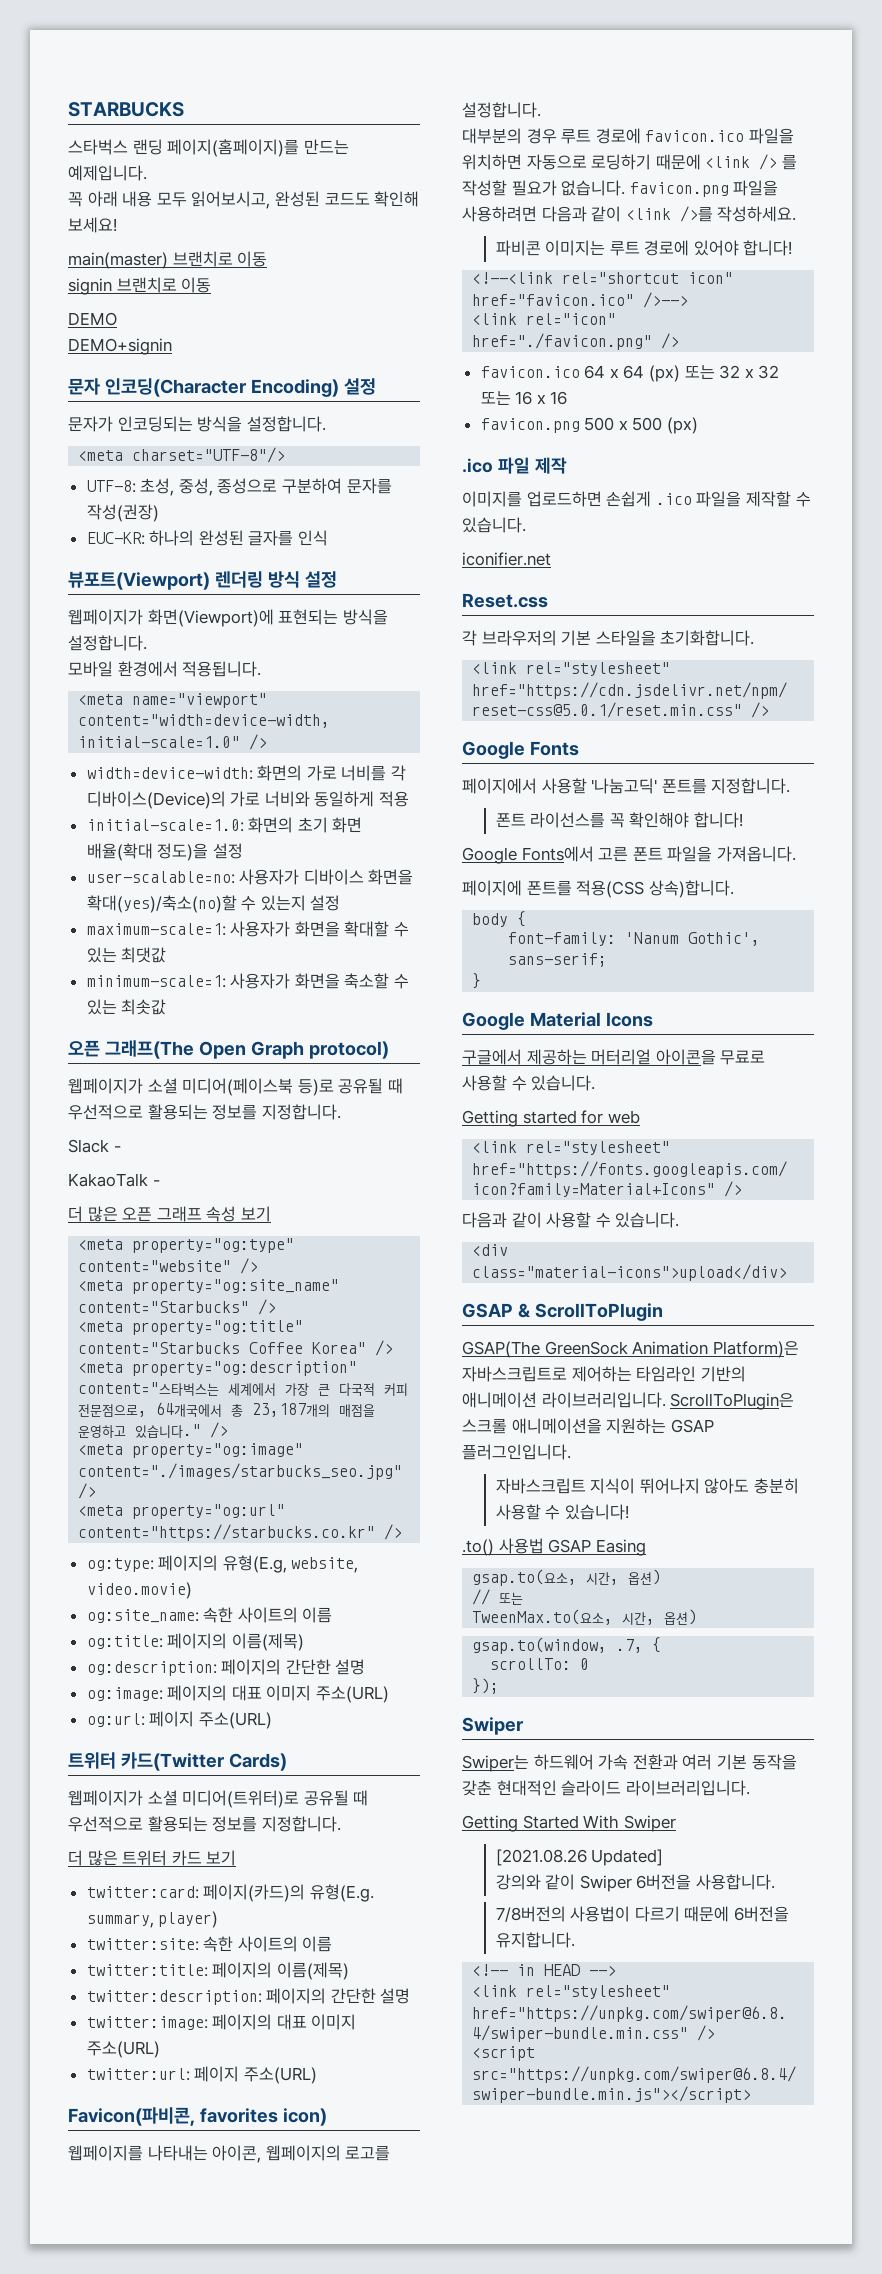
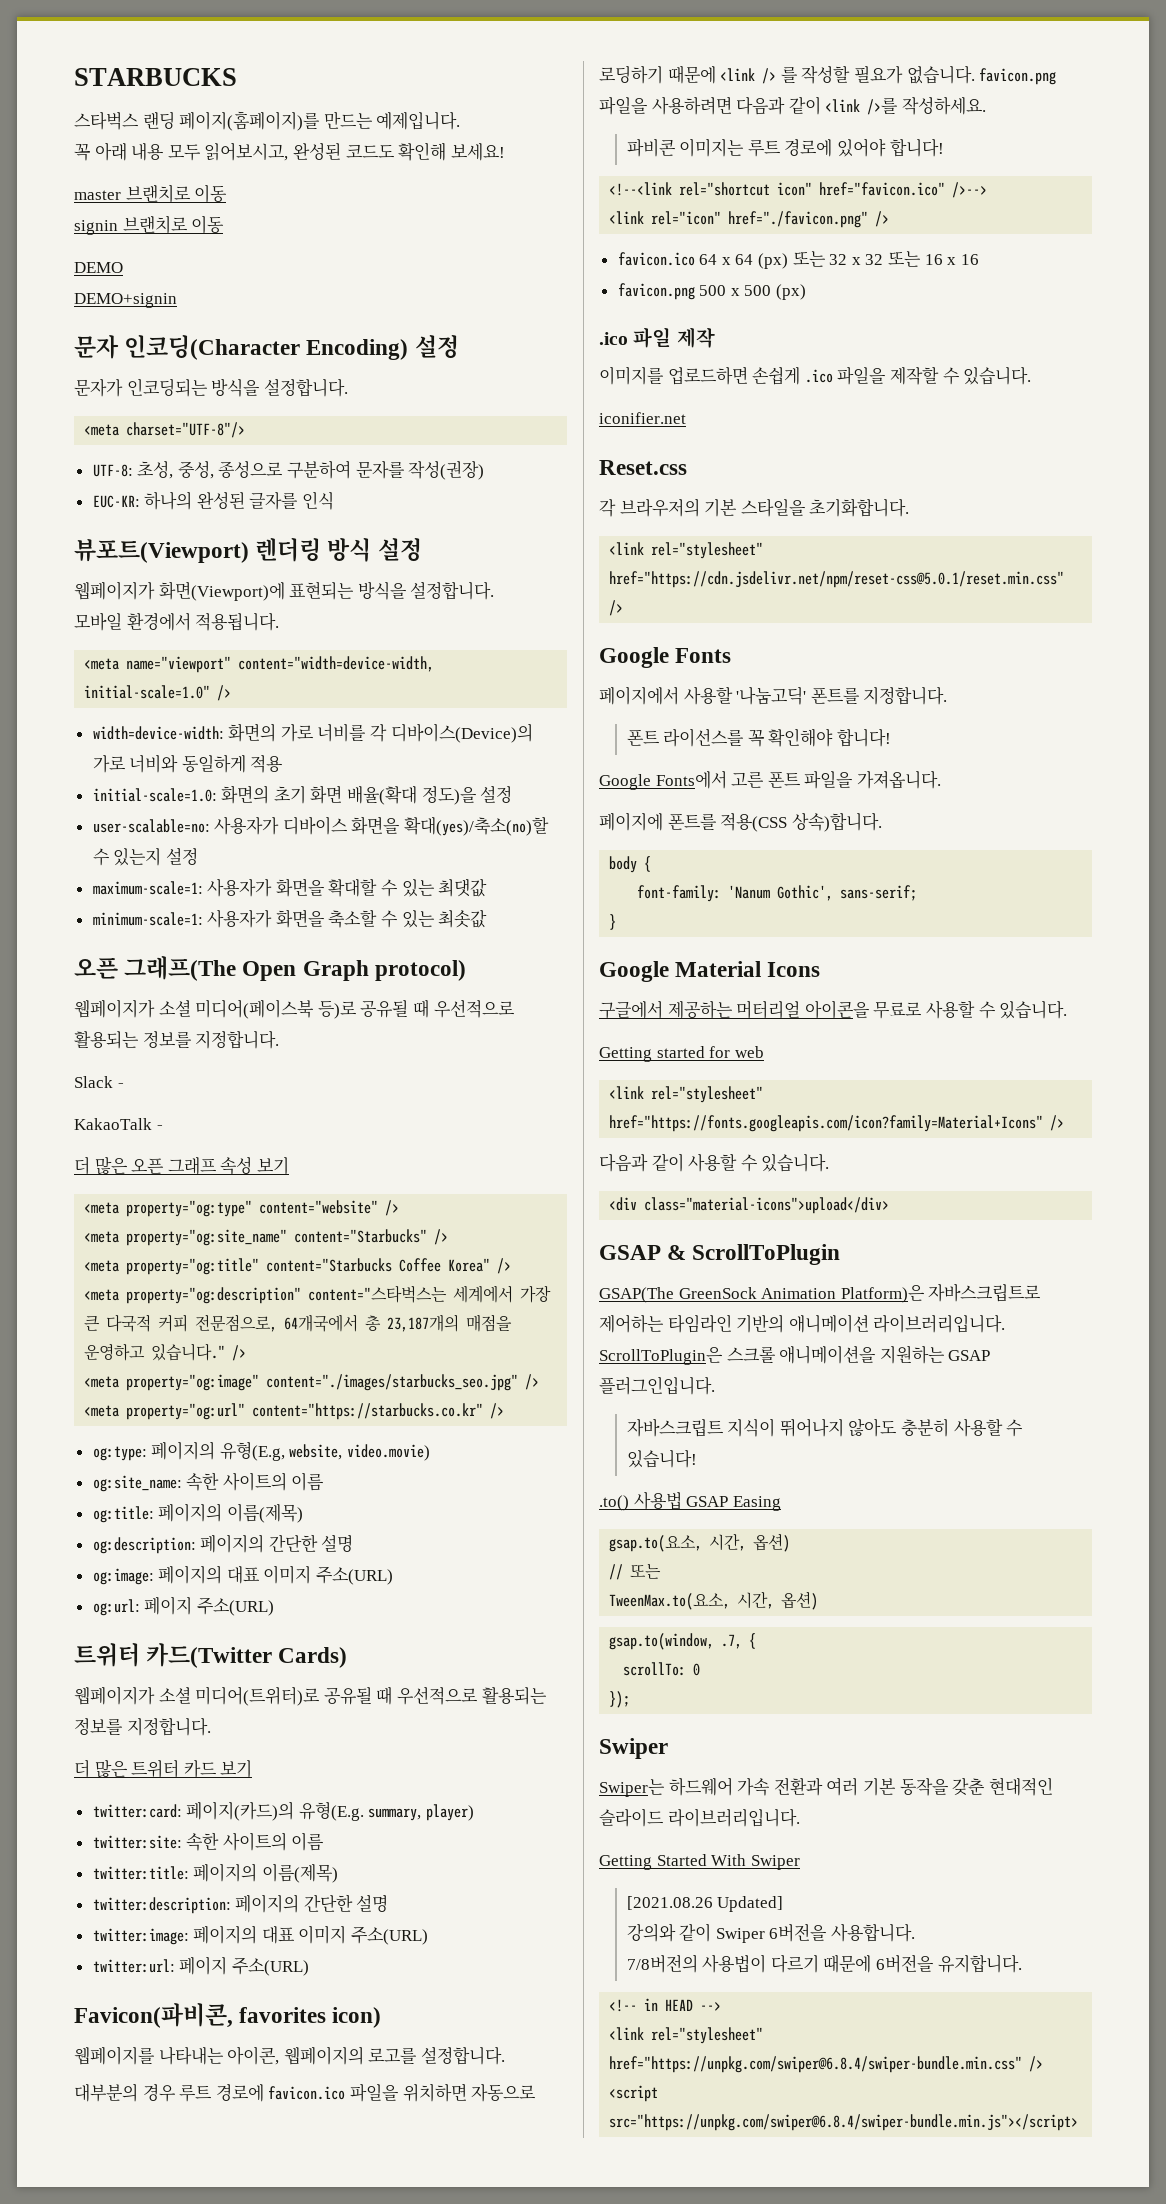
- main(master) 브랜치로 이동
+ master 브랜치로 이동

